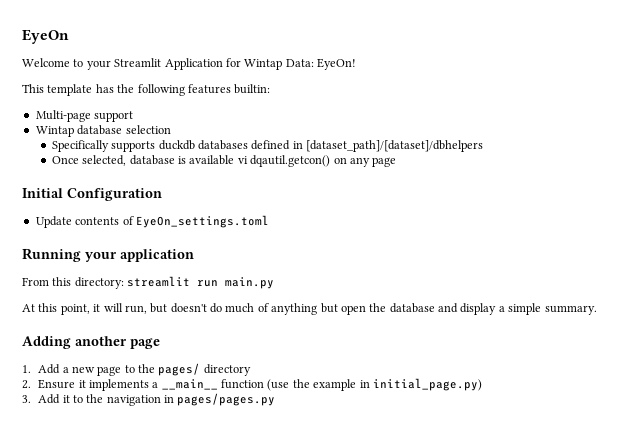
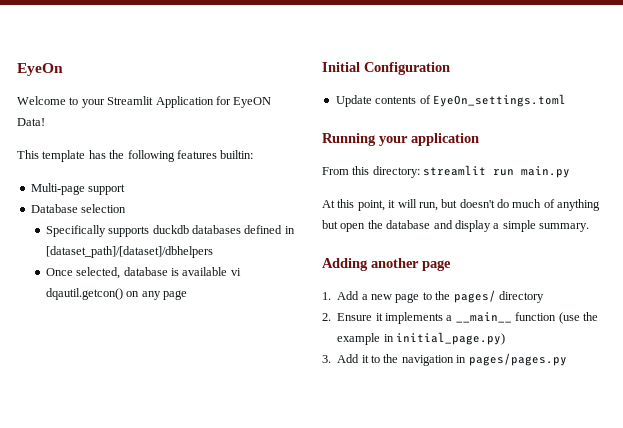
- Welcome to your Streamlit Application for Wintap Data: EyeOn!
+ Welcome to your Streamlit Application for EyeON Data!
- Wintap database selection
+ Database selection

